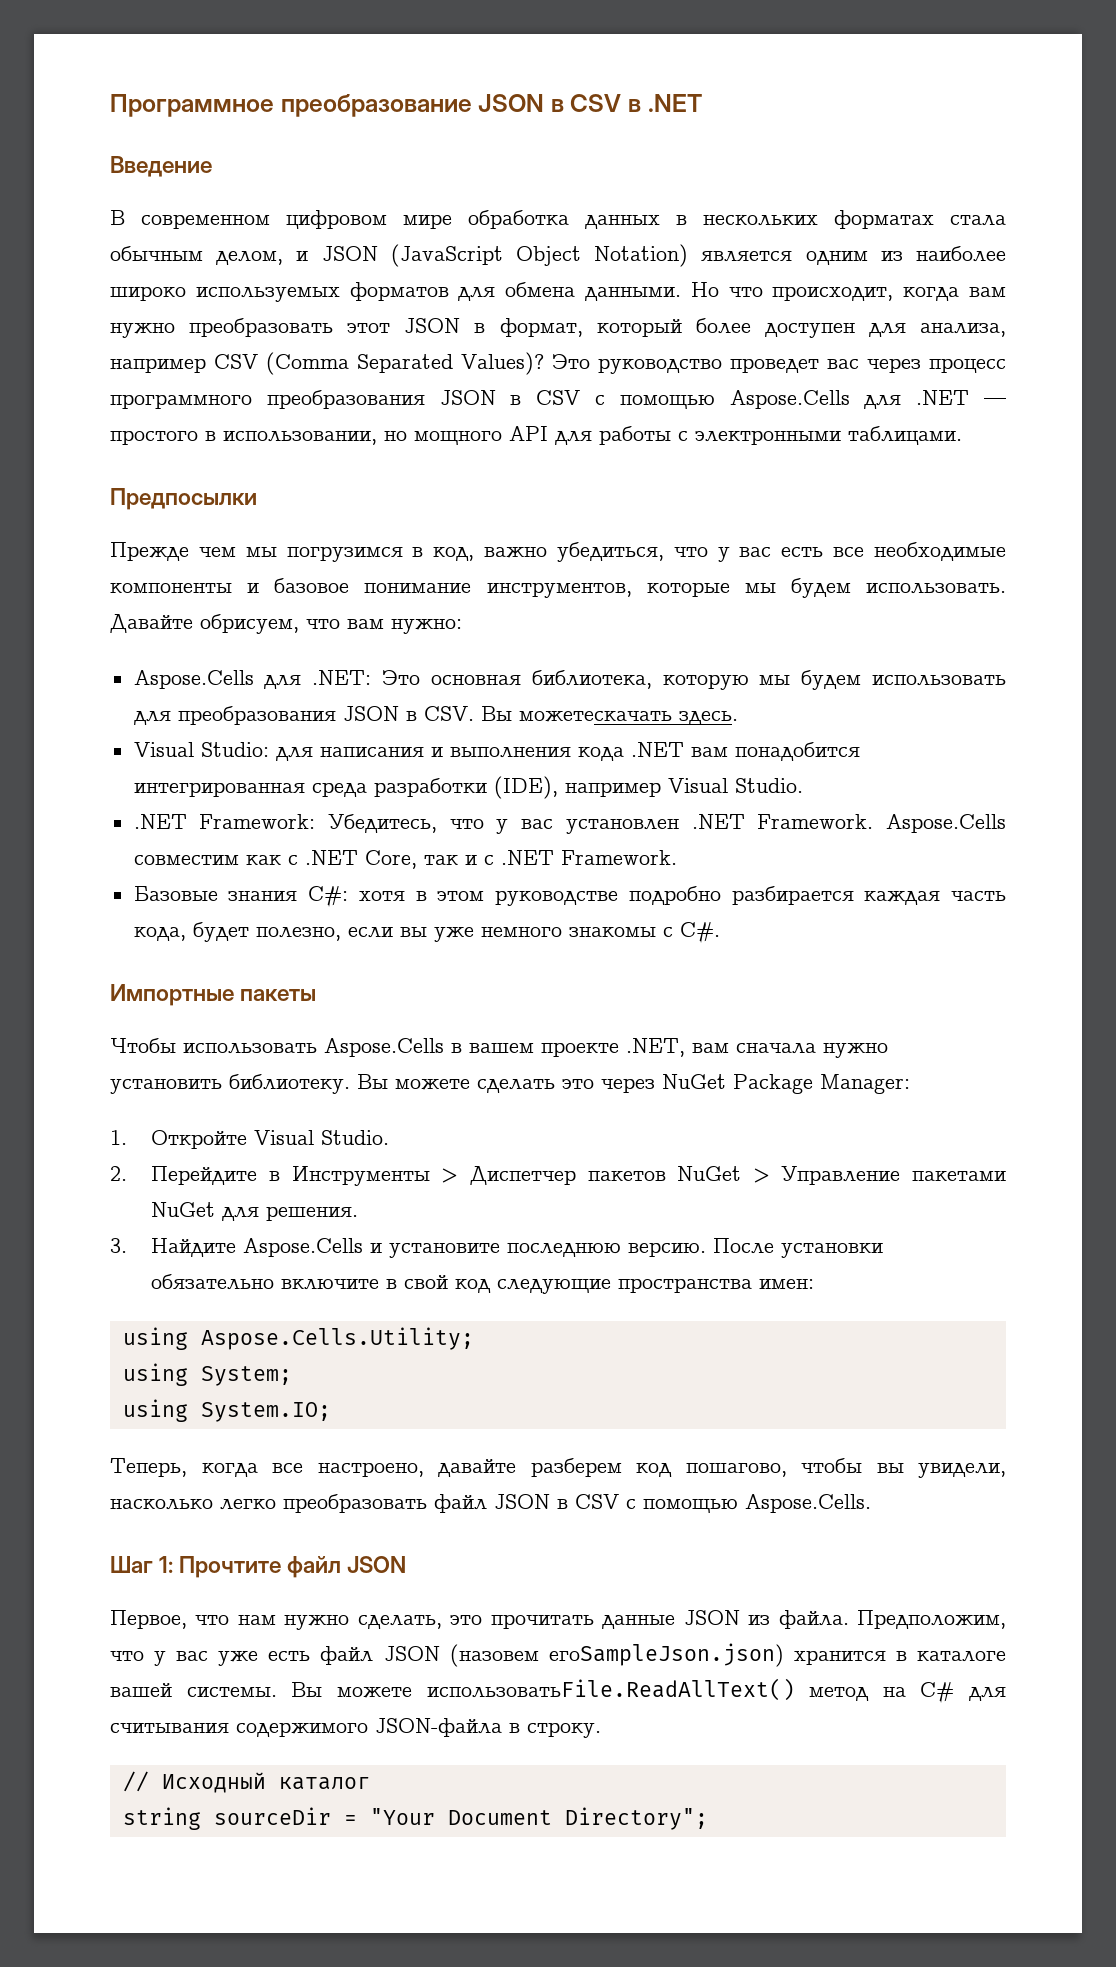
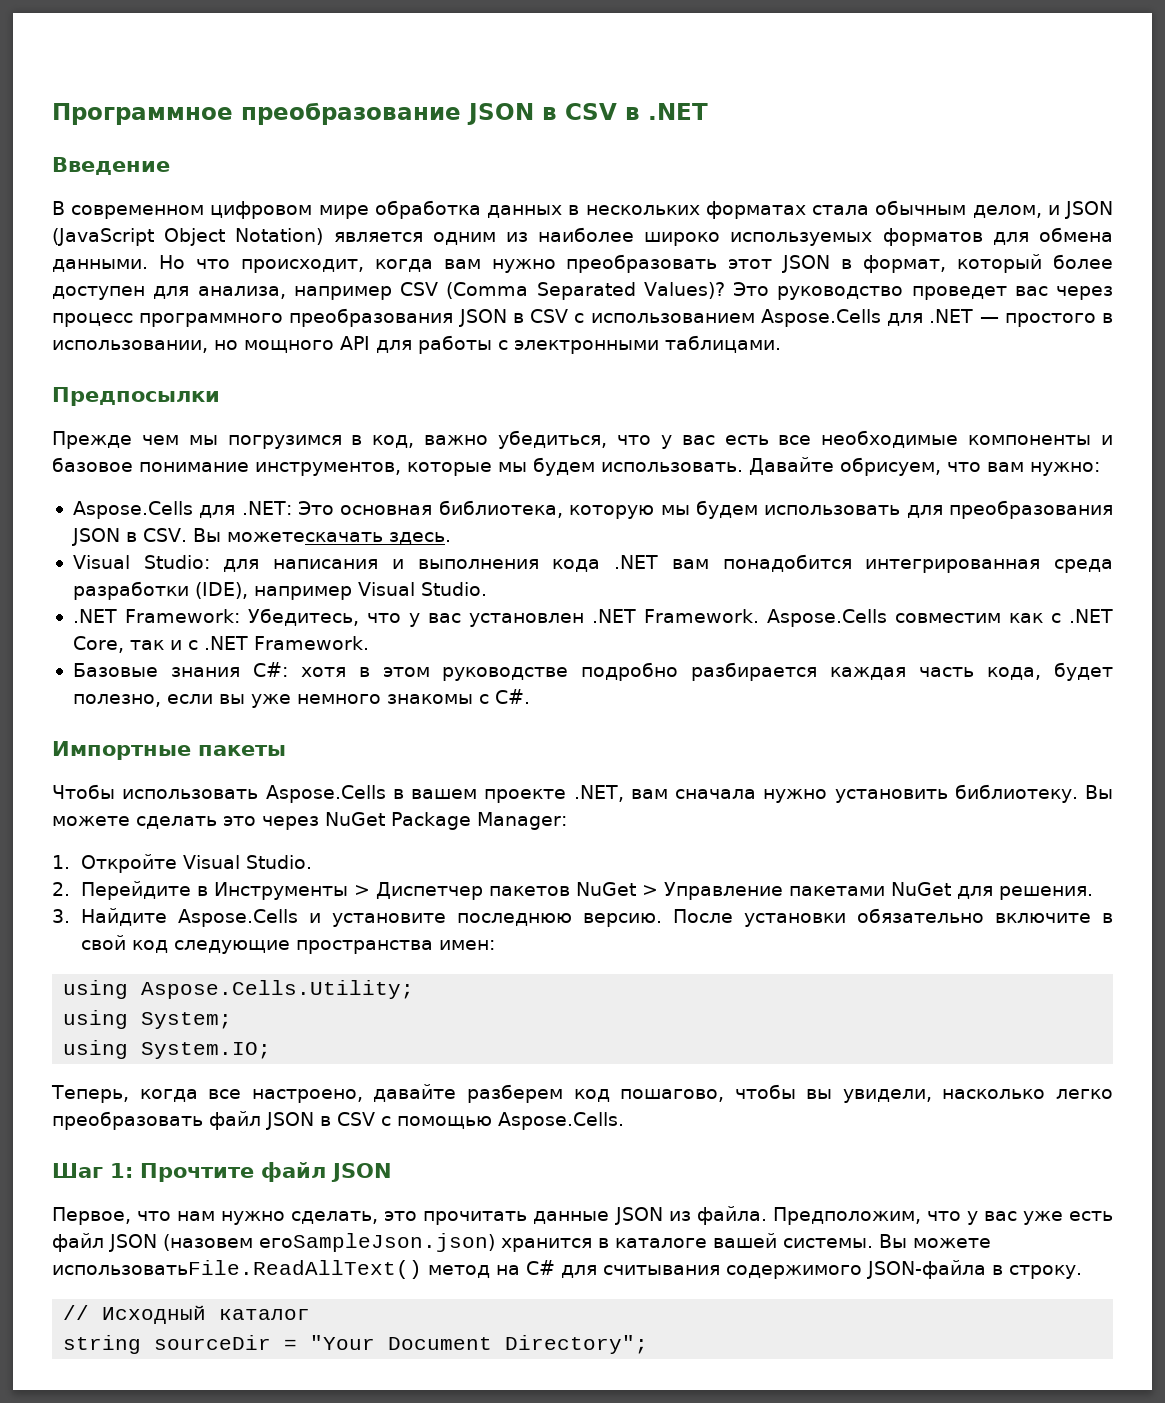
- Это руководство проведет вас через процесс программного преобразования JSON в CSV с помощью Aspose.Cells для .NET — простого в использовании, но мощного API для работы с электронными таблицами.
+ Это руководство проведет вас через процесс программного преобразования JSON в CSV с использованием Aspose.Cells для .NET — простого в использовании, но мощного API для работы с электронными таблицами.

